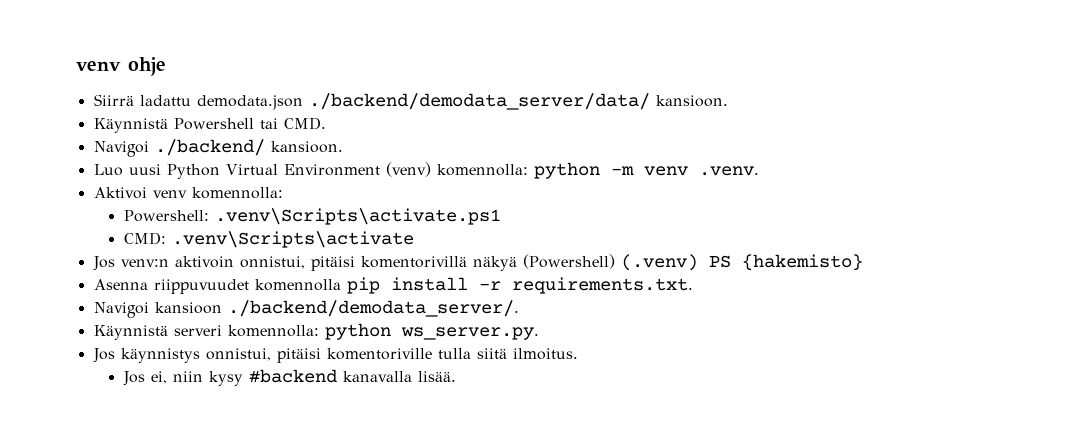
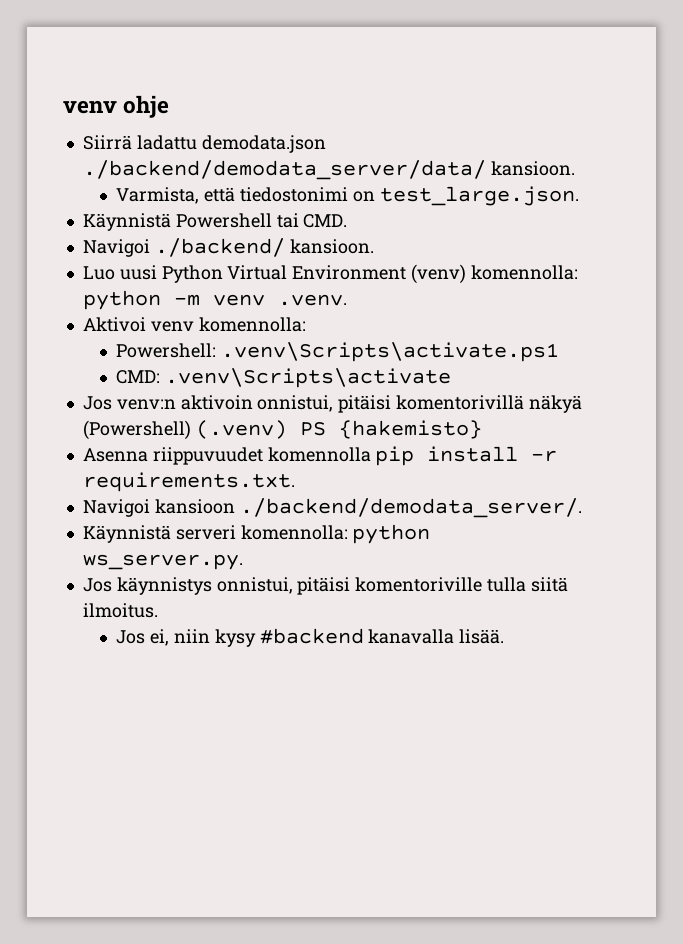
+ Varmista, että tiedostonimi on test_large.json.

